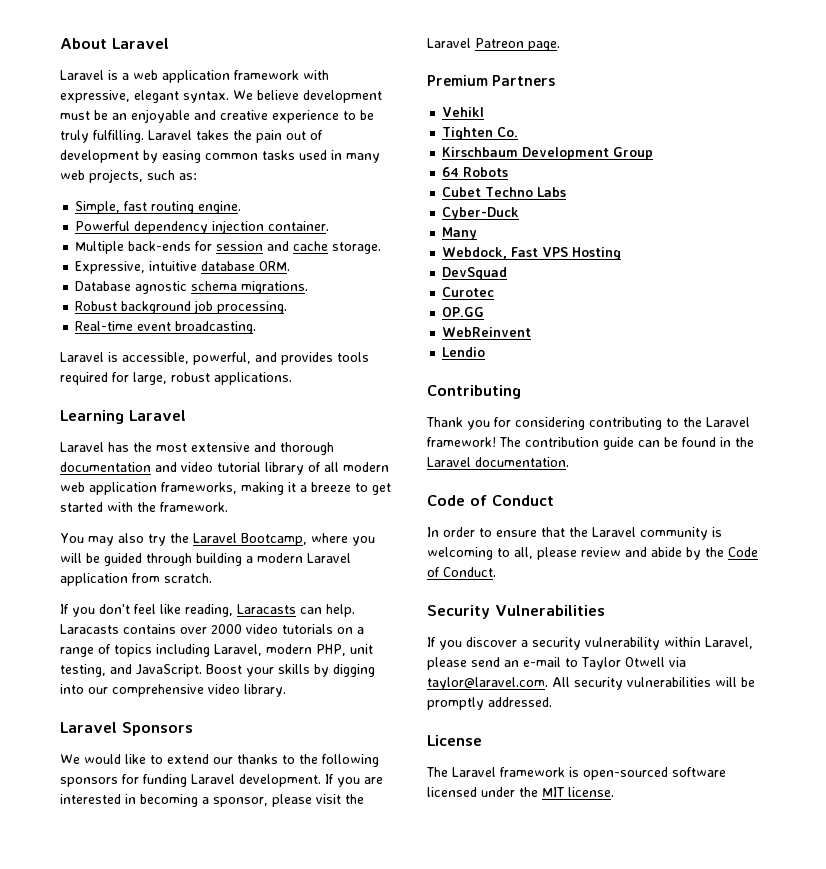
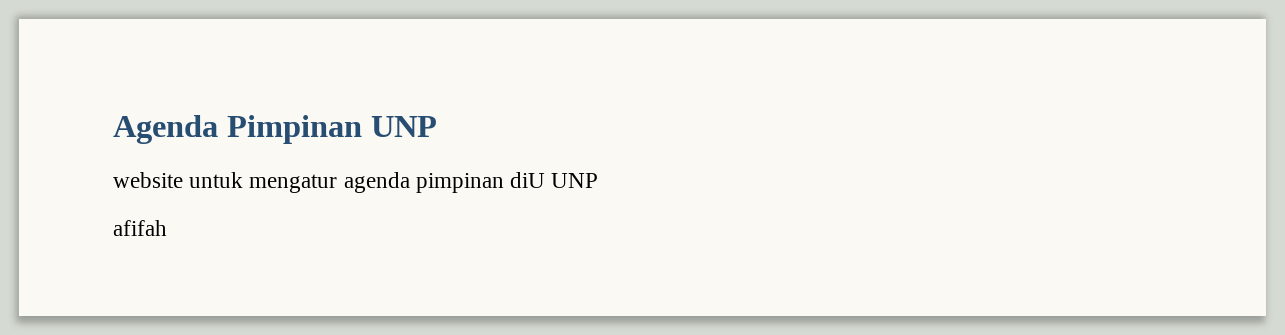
- About Laravel
- Laravel is a web application framework with expressive, elegant syntax. We believe development must be an enjoyable and creative experience to be truly fulfilling. Laravel takes the pain out of development by easing common tasks used in many web projects, such as:
- Simple, fast routing engine.
- Powerful dependency injection container.
- Multiple back-ends for session and cache storage.
- Expressive, intuitive database ORM.
- Database agnostic schema migrations.
- Robust background job processing.
- Real-time event broadcasting.
- Laravel is accessible, powerful, and provides tools required for large, robust applications.
- Learning Laravel
- Laravel has the most extensive and thorough documentation and video tutorial library of all modern web application frameworks, making it a breeze to get started with the framework.
- You may also try the Laravel Bootcamp, where you will be guided through building a modern Laravel application from scratch.
- If you don't feel like reading, Laracasts can help. Laracasts contains over 2000 video tutorials on a range of topics including Laravel, modern PHP, unit testing, and JavaScript. Boost your skills by digging into our comprehensive video library.
- Laravel Sponsors
- We would like to extend our thanks to the following sponsors for funding Laravel development. If you are interested in becoming a sponsor, please visit the Laravel Patreon page.
- Premium Partners
- Vehikl
- Tighten Co.
- Kirschbaum Development Group
- 64 Robots
- Cubet Techno Labs
- Cyber-Duck
- Many
- Webdock, Fast VPS Hosting
- DevSquad
- Curotec
- OP.GG
- WebReinvent
- Lendio
- Contributing
- Thank you for considering contributing to the Laravel framework! The contribution guide can be found in the Laravel documentation.
- Code of Conduct
- In order to ensure that the Laravel community is welcoming to all, please review and abide by the Code of Conduct.
- Security Vulnerabilities
- If you discover a security vulnerability within Laravel, please send an e-mail to Taylor Otwell via taylor@laravel.com. All security vulnerabilities will be promptly addressed.
- License
- The Laravel framework is open-sourced software licensed under the MIT license.
+ Agenda Pimpinan UNP
+ website untuk mengatur agenda pimpinan diU UNP
+ afifah

